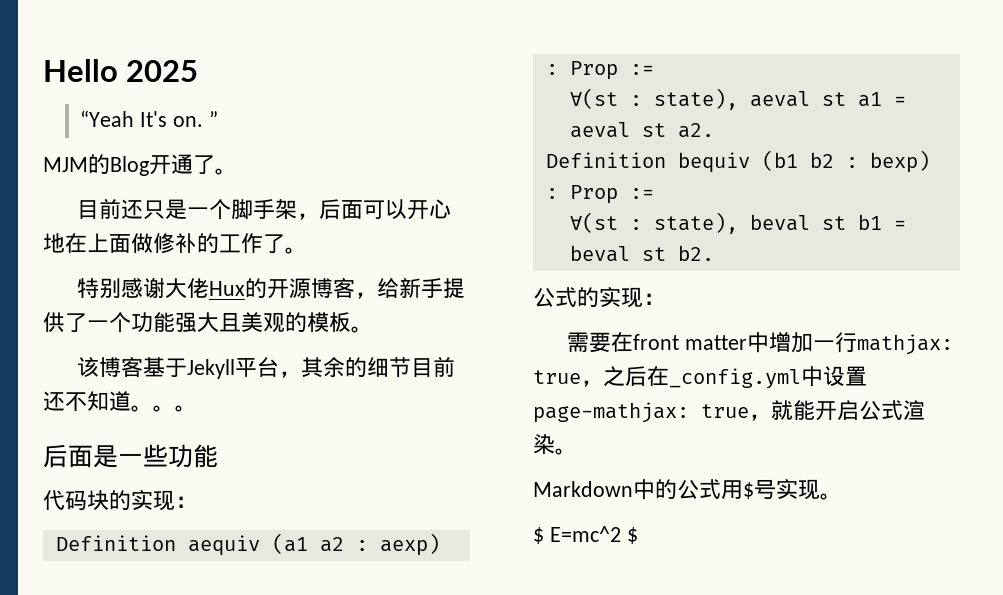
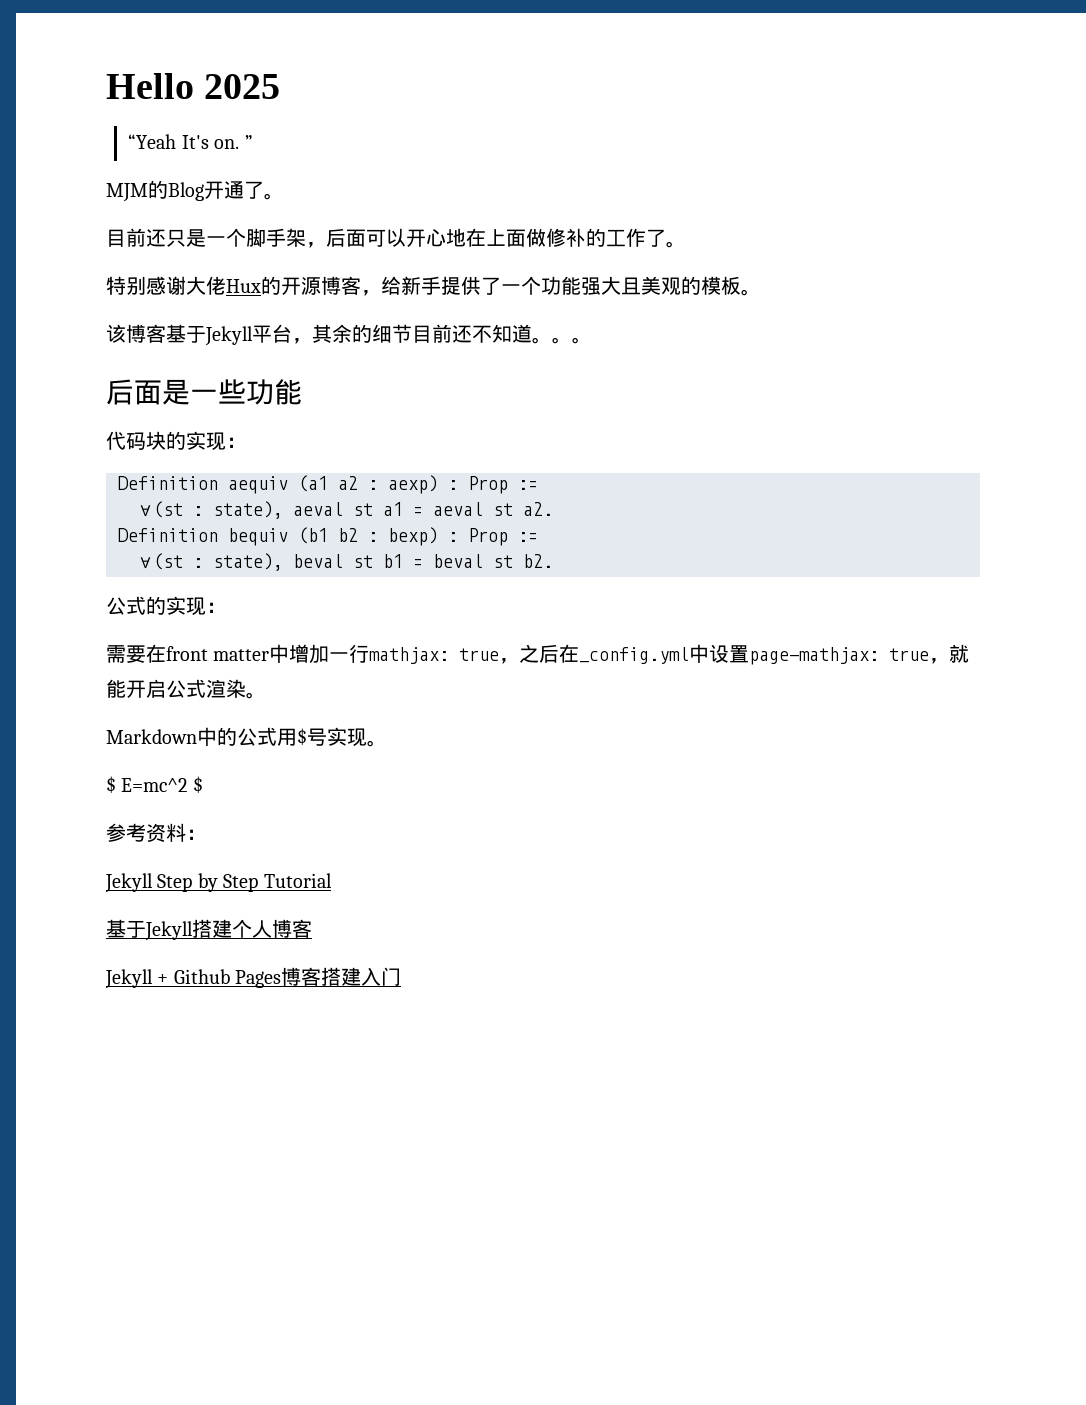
+ 参考资料：
+ Jekyll Step by Step Tutorial
+ 基于Jekyll搭建个人博客
+ Jekyll + Github Pages博客搭建入门

